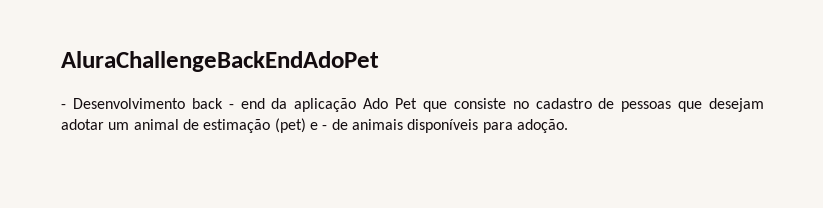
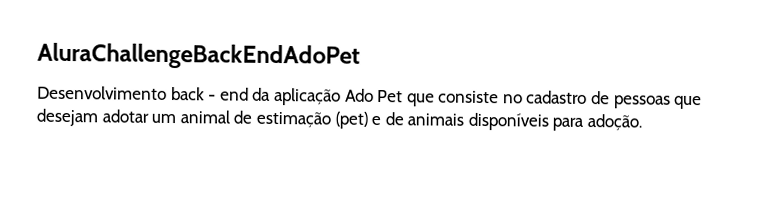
- - Desenvolvimento back - end da aplicação Ado Pet que consiste no cadastro de pessoas que desejam adotar um animal de estimação (pet) e - de animais disponíveis para adoção.
+ Desenvolvimento back - end da aplicação Ado Pet que consiste no cadastro de pessoas que desejam adotar um animal de estimação (pet) e de animais disponíveis para adoção.

